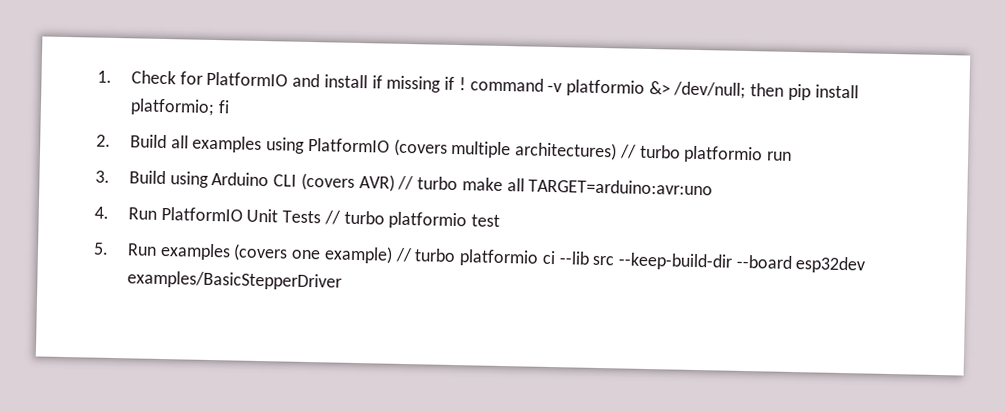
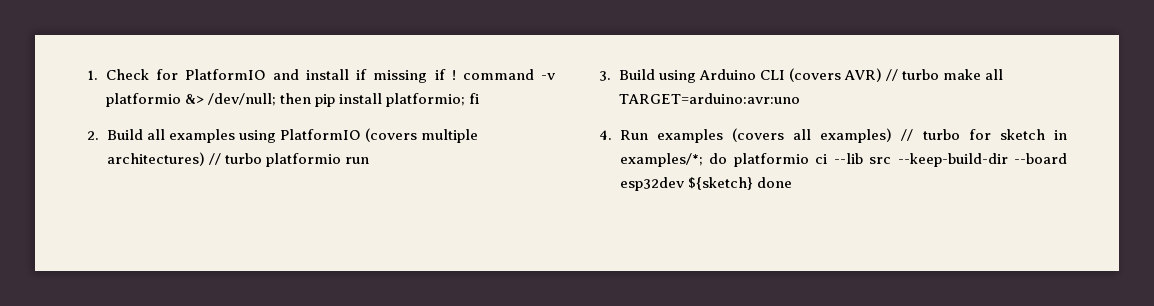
- 4. Run PlatformIO Unit Tests // turbo platformio test
- 5. Run examples (covers one example) // turbo platformio ci --lib src --keep-build-dir --board esp32dev examples/BasicStepperDriver
+ 4. Run examples (covers all examples) // turbo for sketch in examples/*; do platformio ci --lib src --keep-build-dir --board esp32dev ${sketch} done

